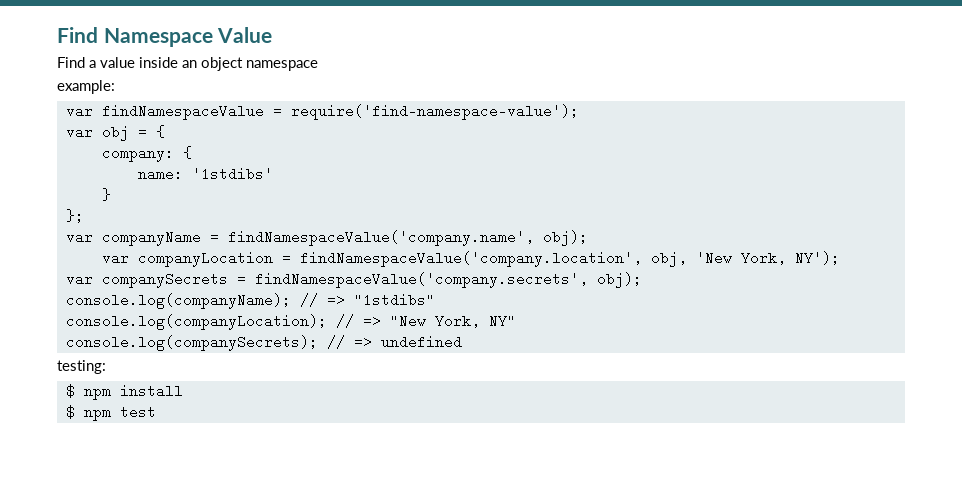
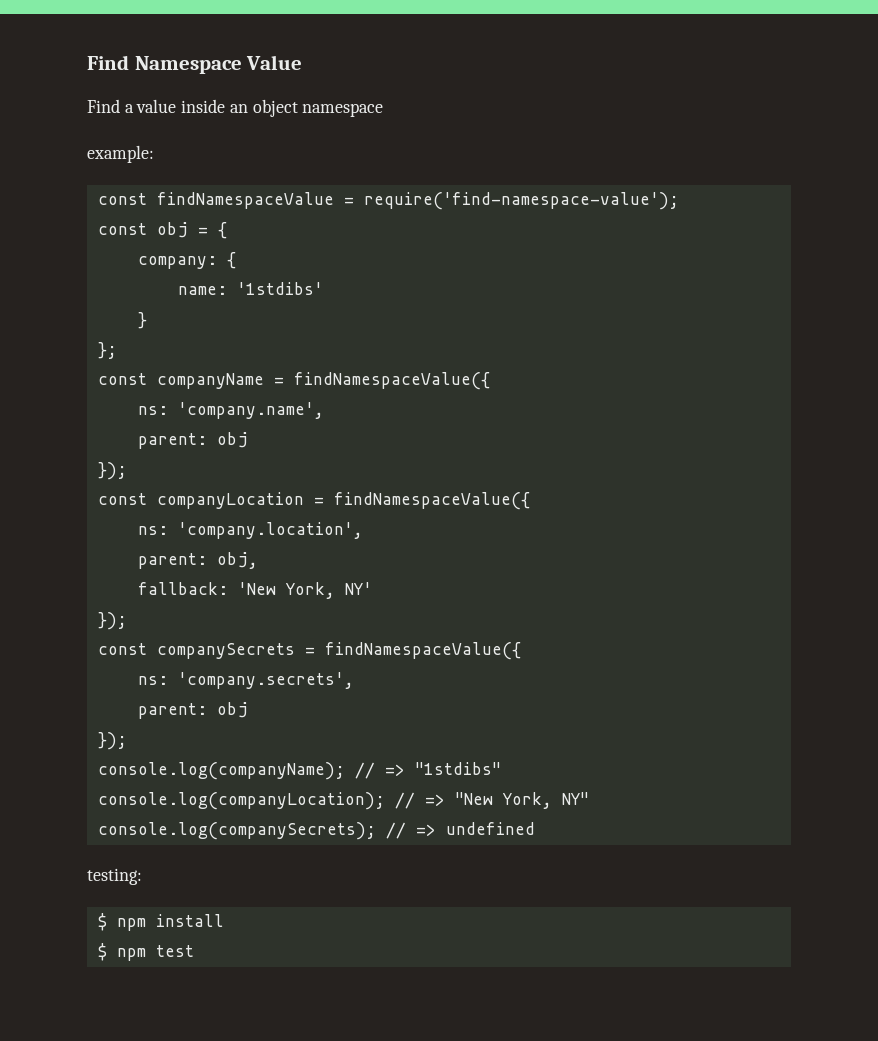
- var findNamespaceValue = require('find-namespace-value');
+ const findNamespaceValue = require('find-namespace-value');
- var obj = {
+ const obj = {
- var companyName = findNamespaceValue('company.name', obj);
- var companyLocation = findNamespaceValue('company.location', obj, 'New York, NY');
- var companySecrets = findNamespaceValue('company.secrets', obj);
+ const companyName = findNamespaceValue({
+ ns: 'company.name',
+ parent: obj
+ });
+ const companyLocation = findNamespaceValue({
+ ns: 'company.location',
+ parent: obj,
+ fallback: 'New York, NY'
+ });
+ const companySecrets = findNamespaceValue({
+ ns: 'company.secrets',
+ parent: obj
+ });

